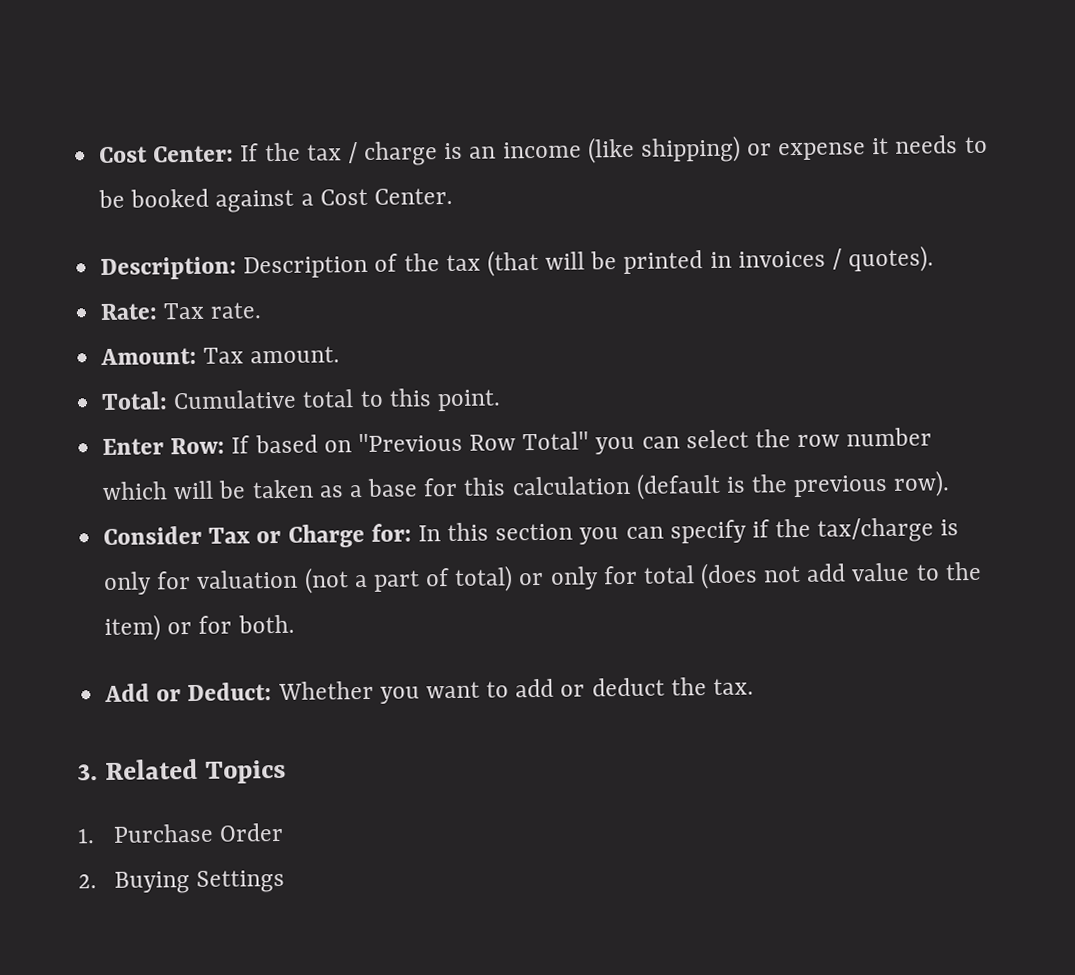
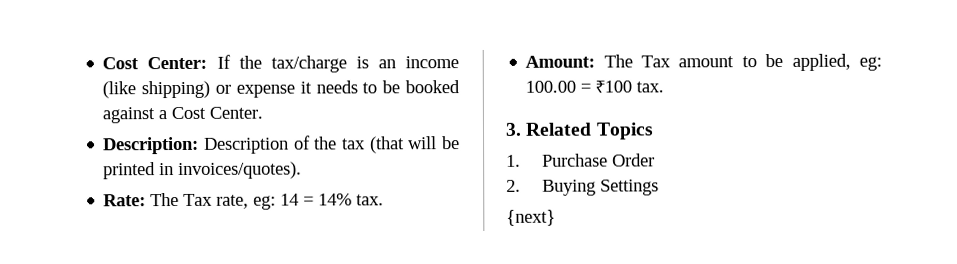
- Cost Center: If the tax / charge is an income (like shipping) or expense it needs to be booked against a Cost Center.
+ Cost Center: If the tax/charge is an income (like shipping) or expense it needs to be booked against a Cost Center.
- Description: Description of the tax (that will be printed in invoices / quotes).
- Rate: Tax rate.
- Amount: Tax amount.
- Total: Cumulative total to this point.
- Enter Row: If based on "Previous Row Total" you can select the row number which will be taken as a base for this calculation (default is the previous row).
- Consider Tax or Charge for: In this section you can specify if the tax/charge is only for valuation (not a part of total) or only for total (does not add value to the item) or for both.
- Add or Deduct: Whether you want to add or deduct the tax.
+ Description: Description of the tax (that will be printed in invoices/quotes).
+ Rate: The Tax rate, eg: 14 = 14% tax.
+ Amount: The Tax amount to be applied, eg: 100.00 = ₹100 tax.
+ {next}

